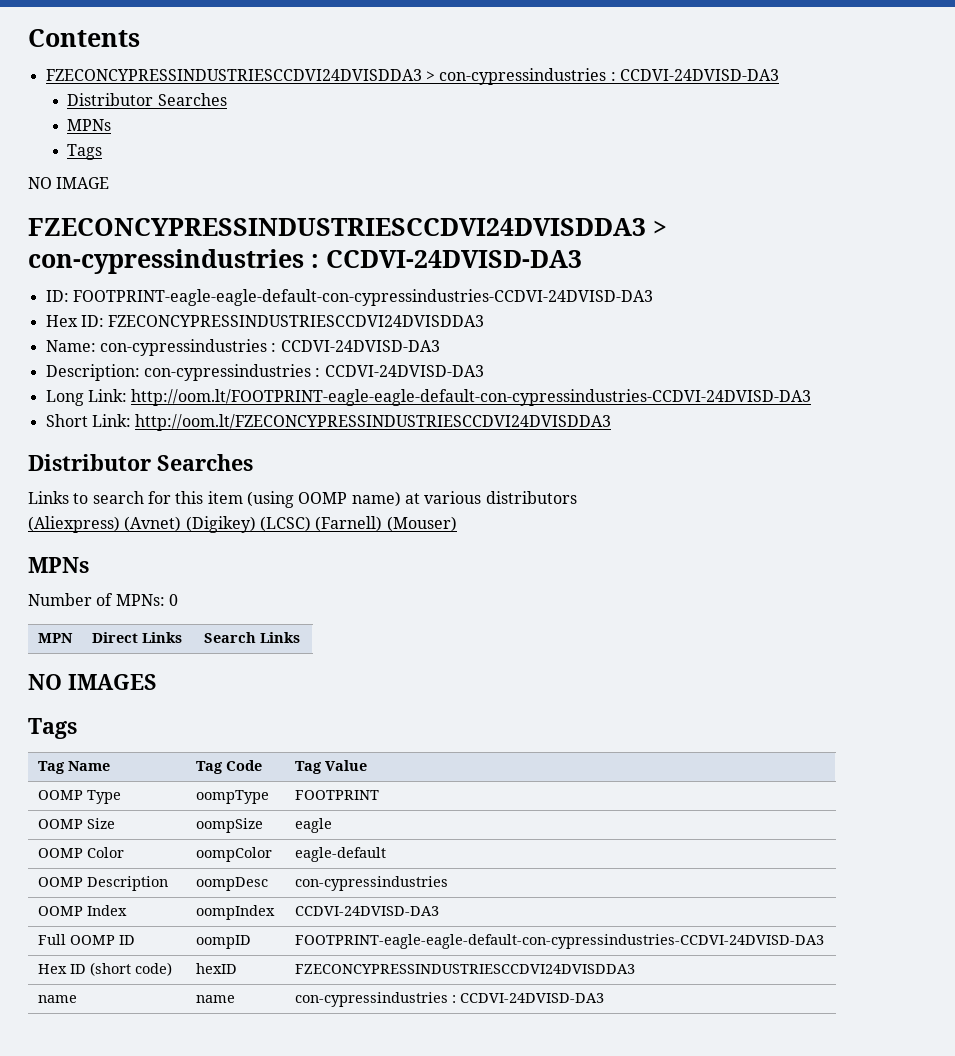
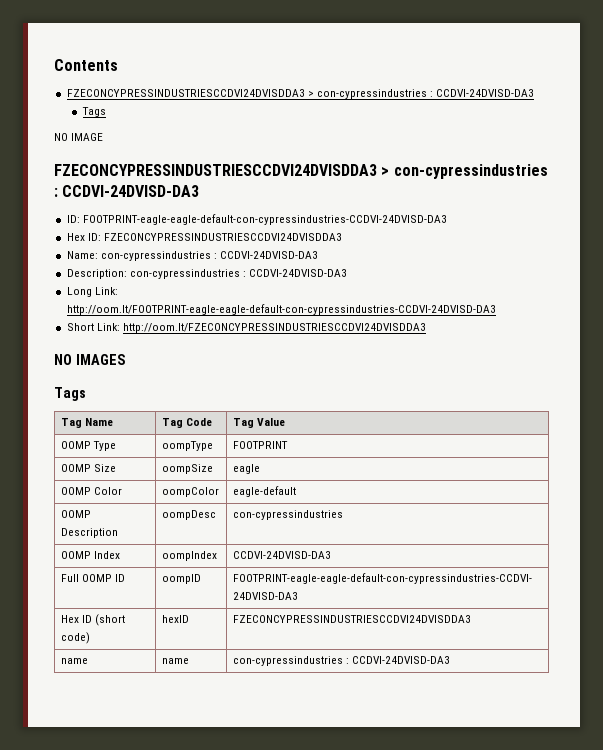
  Contents
  FZECONCYPRESSINDUSTRIESCCDVI24DVISDDA3 > con-cypressindustries : CCDVI-24DVISD-DA3
- Distributor Searches
- MPNs
  Short Link: http://oom.lt/FZECONCYPRESSINDUSTRIESCCDVI24DVISDDA3
- Distributor Searches
- Links to search for this item (using OOMP name) at various distributors
- (Aliexpress) (Avnet) (Digikey) (LCSC) (Farnell) (Mouser)
- MPNs
- Number of MPNs: 0
- MPN | Direct Links | Search Links

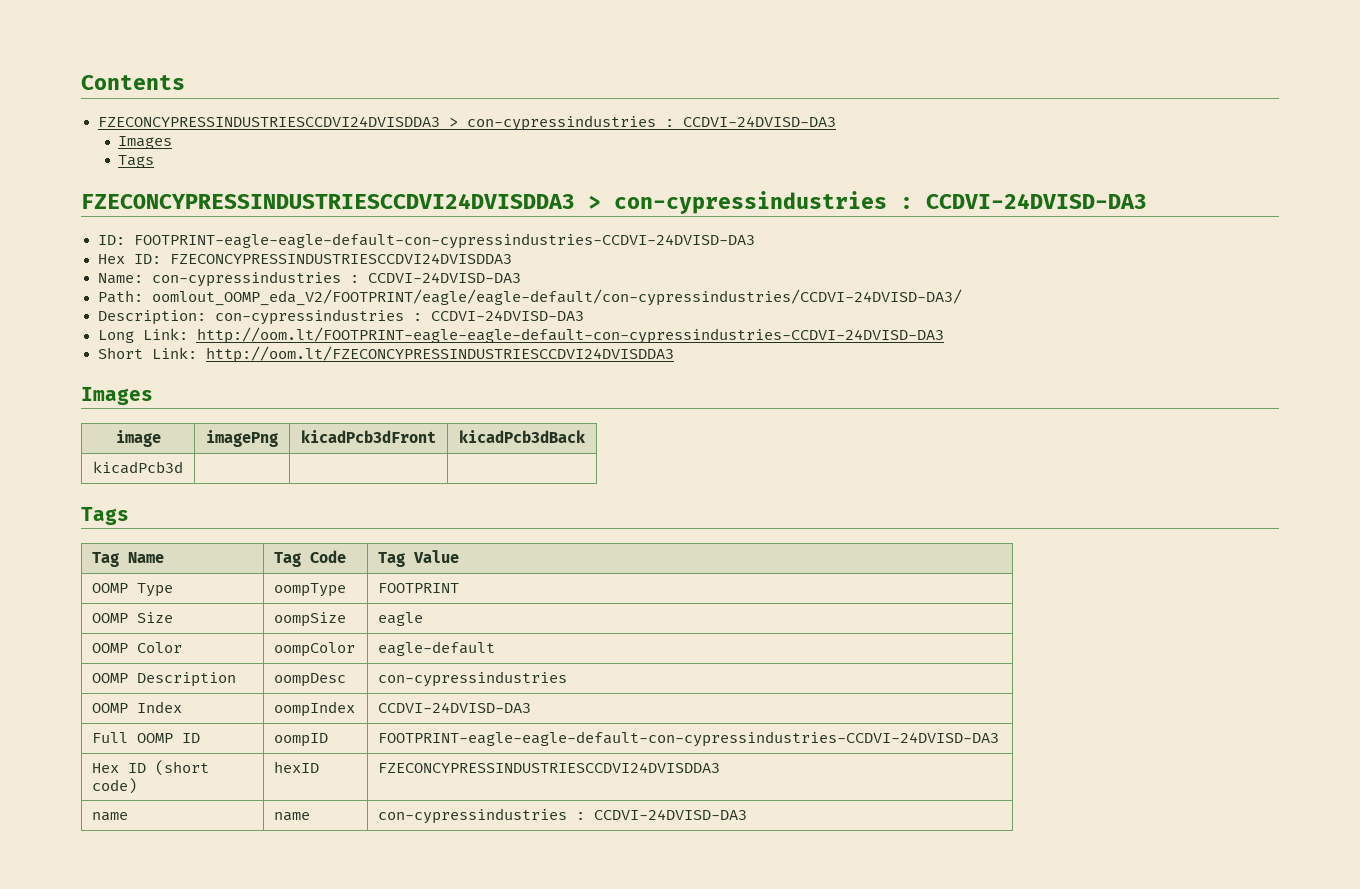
  Contents
  FZECONCYPRESSINDUSTRIESCCDVI24DVISDDA3 > con-cypressindustries : CCDVI-24DVISD-DA3
+ Images
  Tags
- NO IMAGE
+ Path: oomlout_OOMP_eda_V2/FOOTPRINT/eagle/eagle-default/con-cypressindustries/CCDVI-24DVISD-DA3/
  Short Link: http://oom.lt/FZECONCYPRESSINDUSTRIESCCDVI24DVISDDA3
- NO IMAGES
+ Images
+ image | imagePng | kicadPcb3dFront | kicadPcb3dBack
+ kicadPcb3d | | |

